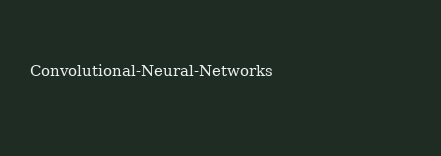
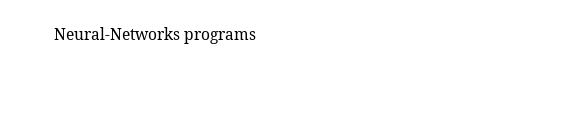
- Convolutional-Neural-Networks
+ Neural-Networks programs

